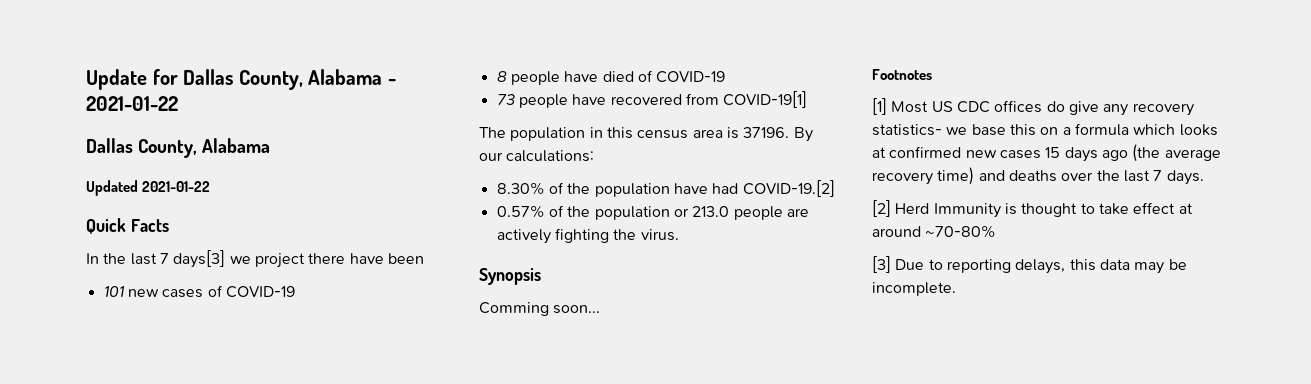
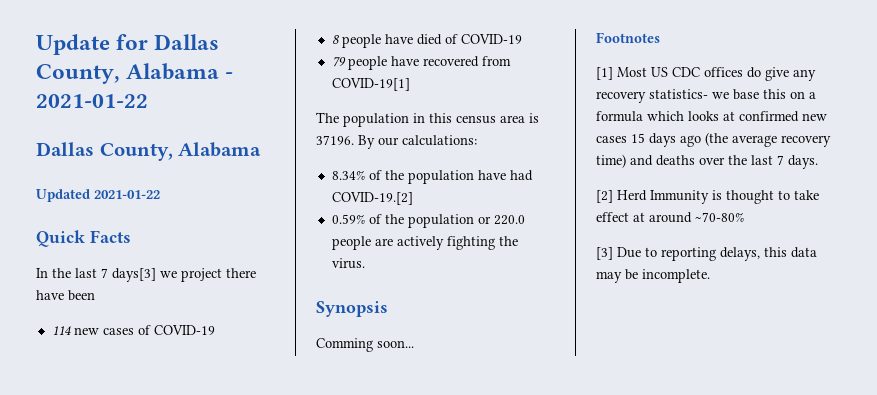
- 101 new cases of COVID-19
+ 114 new cases of COVID-19
- 73 people have recovered from COVID-19[1]
+ 79 people have recovered from COVID-19[1]
- 8.30% of the population have had COVID-19.[2]
+ 8.34% of the population have had COVID-19.[2]
- 0.57% of the population or 213.0 people are actively fighting the virus.
+ 0.59% of the population or 220.0 people are actively fighting the virus.

